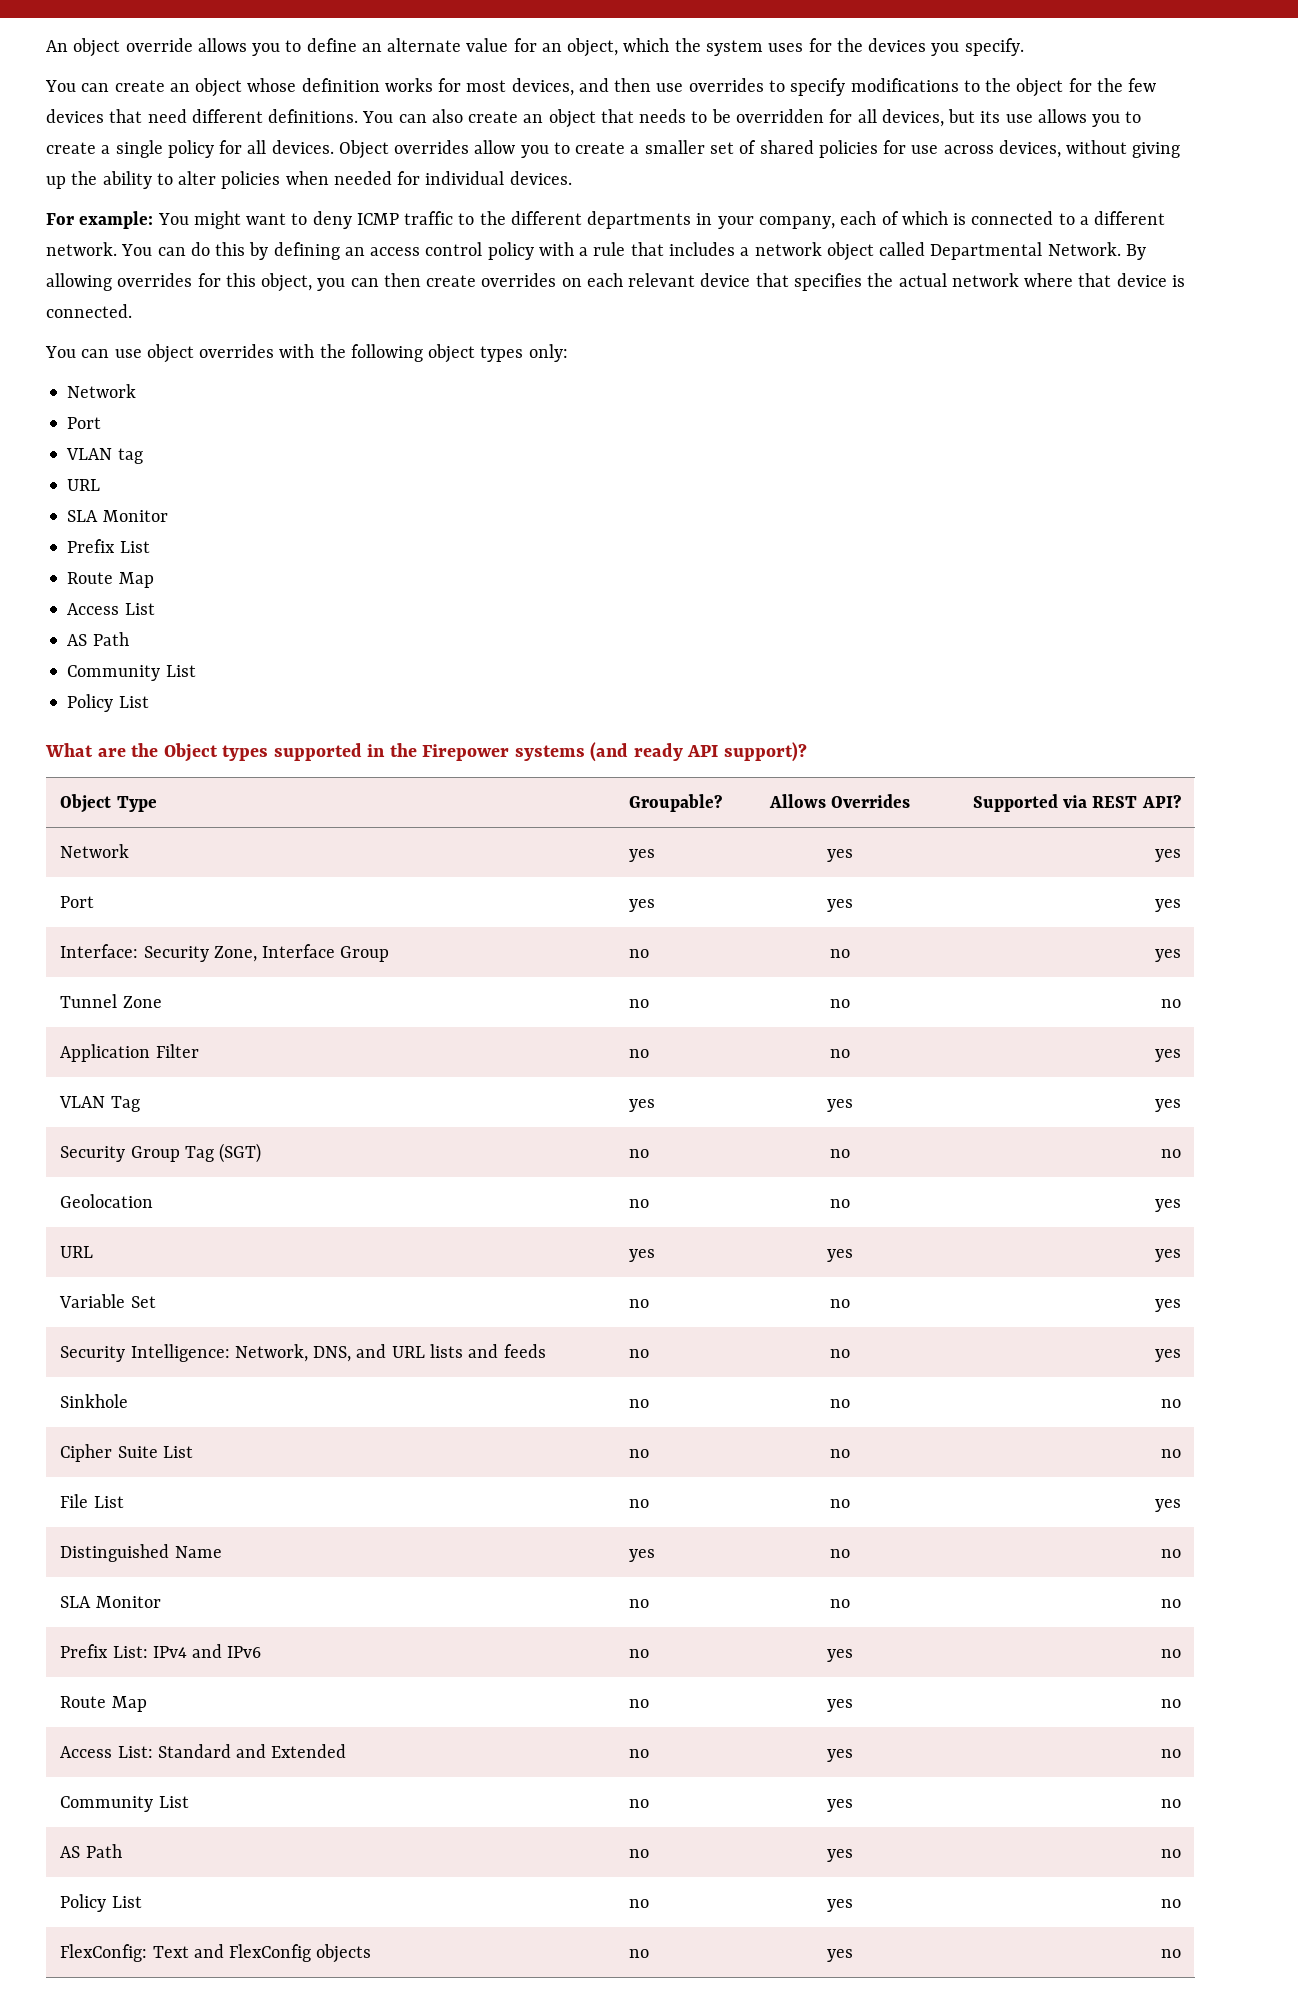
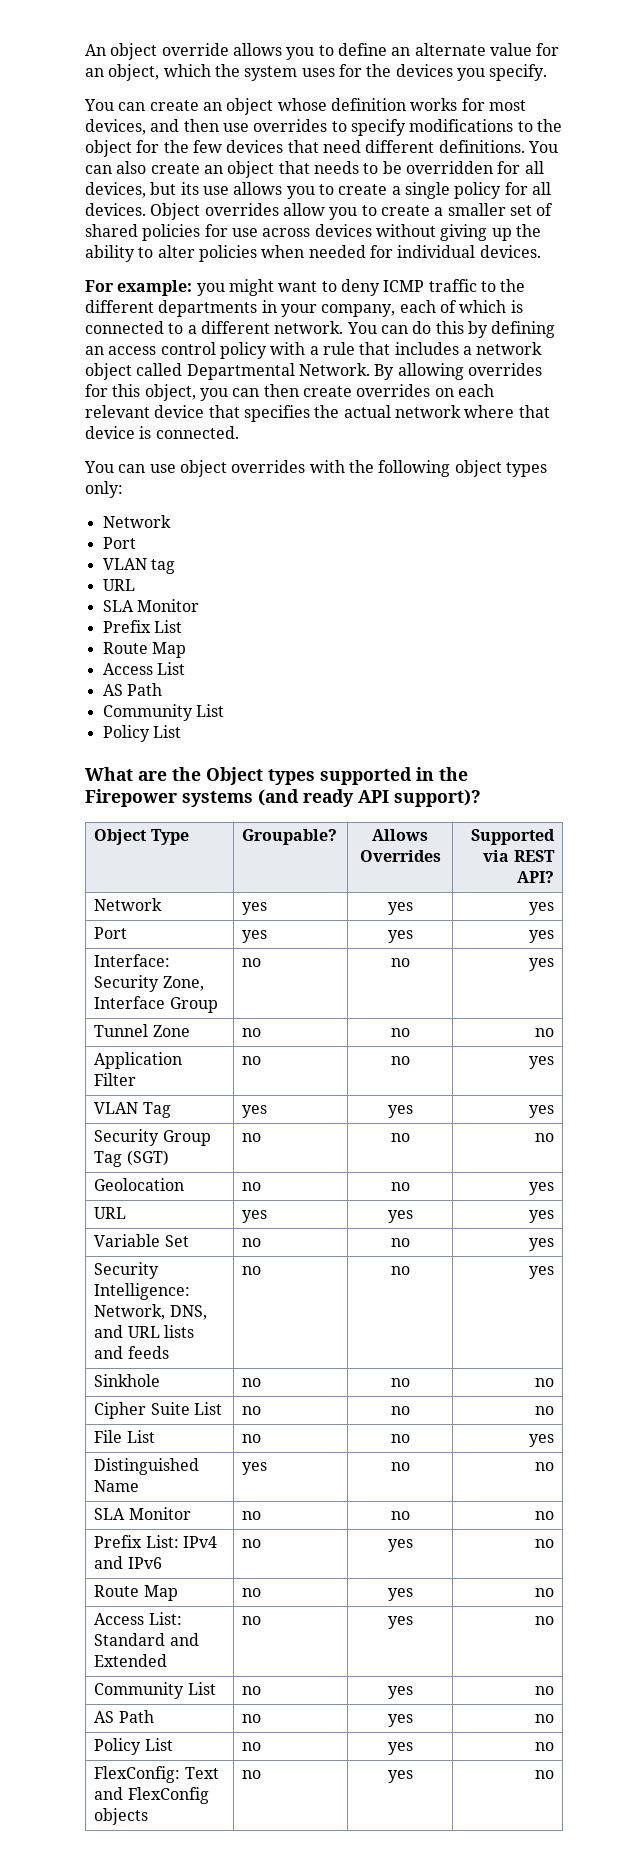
- Object overrides allow you to create a smaller set of shared policies for use across devices, without giving up the ability to alter policies when needed for individual devices.
+ Object overrides allow you to create a smaller set of shared policies for use across devices without giving up the ability to alter policies when needed for individual devices.
- For example: You might want to deny ICMP traffic to the different departments in your company, each of which is connected to a different network.
+ For example: you might want to deny ICMP traffic to the different departments in your company, each of which is connected to a different network.

